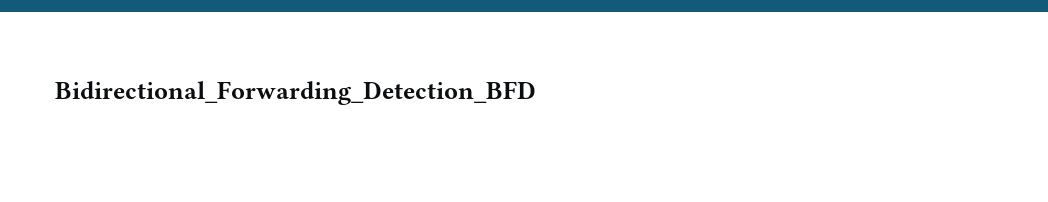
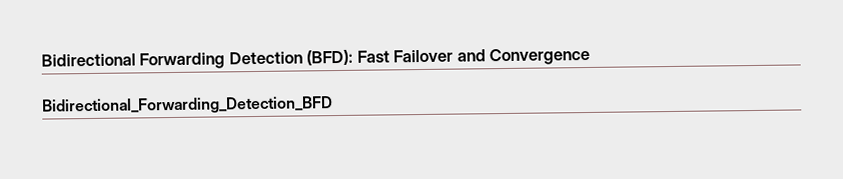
+ Bidirectional Forwarding Detection (BFD): Fast Failover and Convergence

